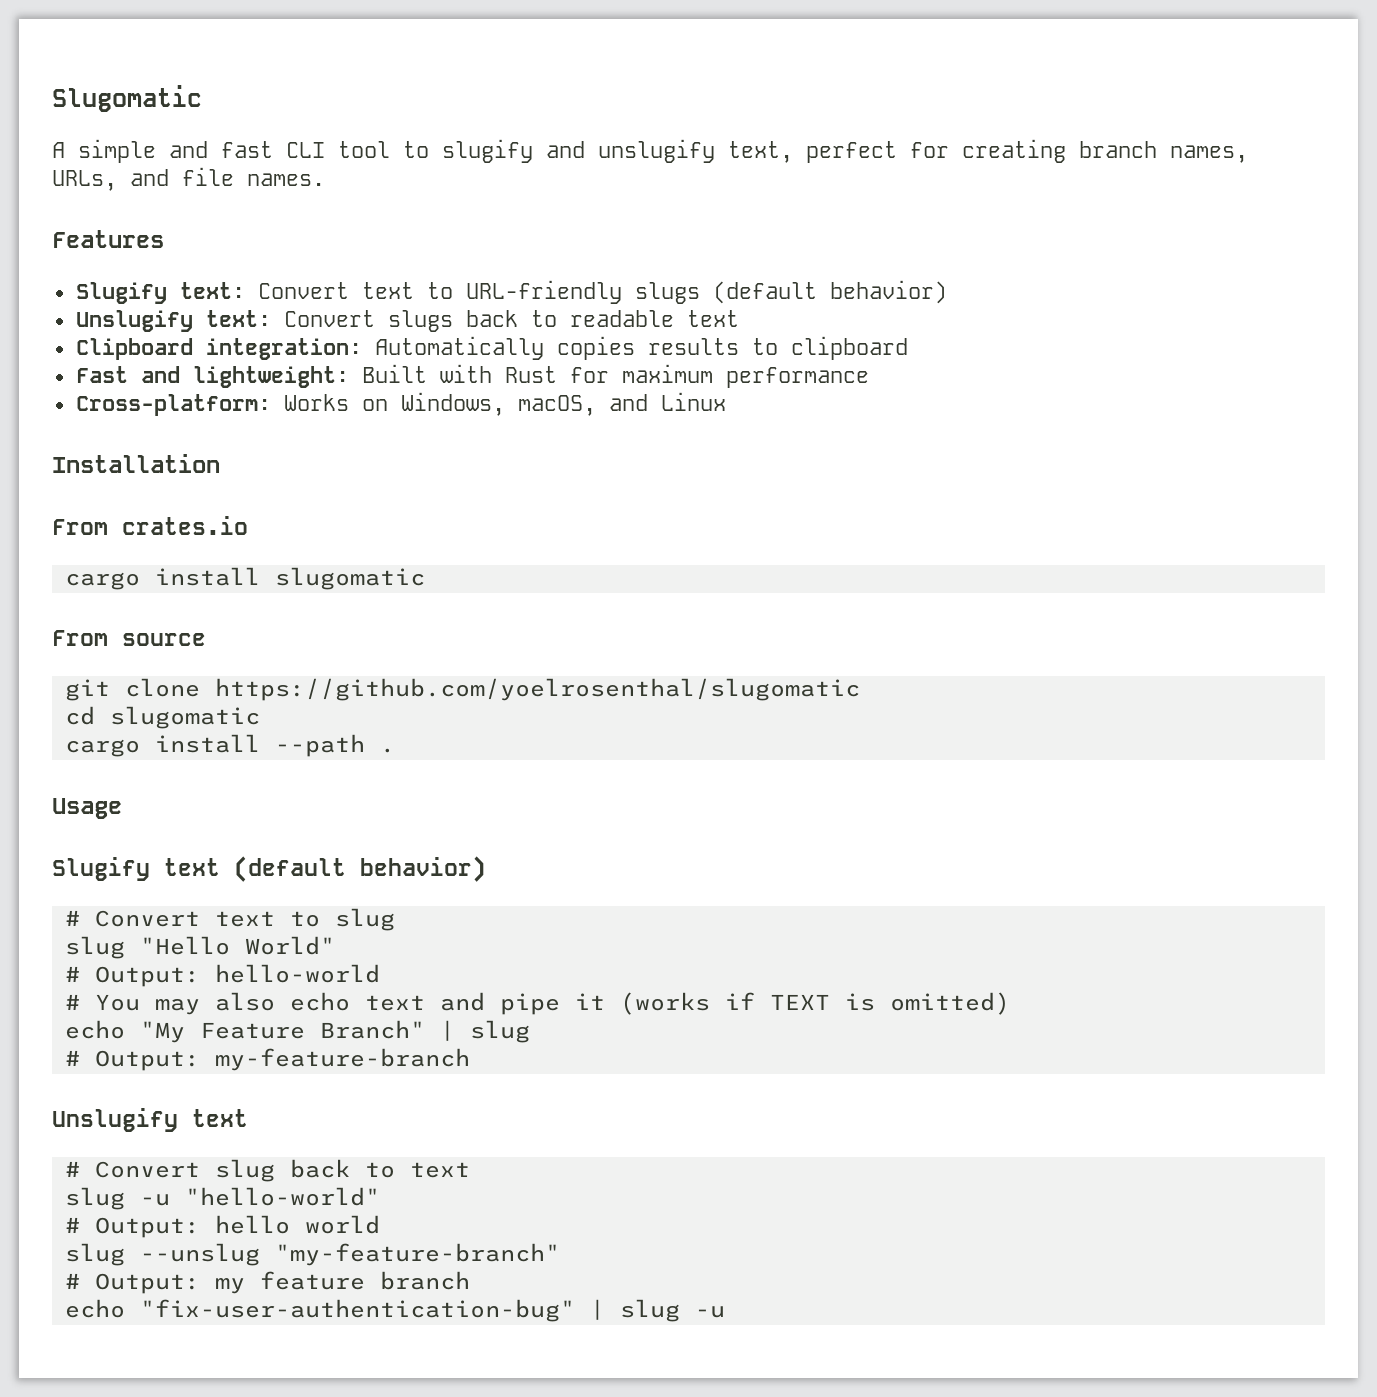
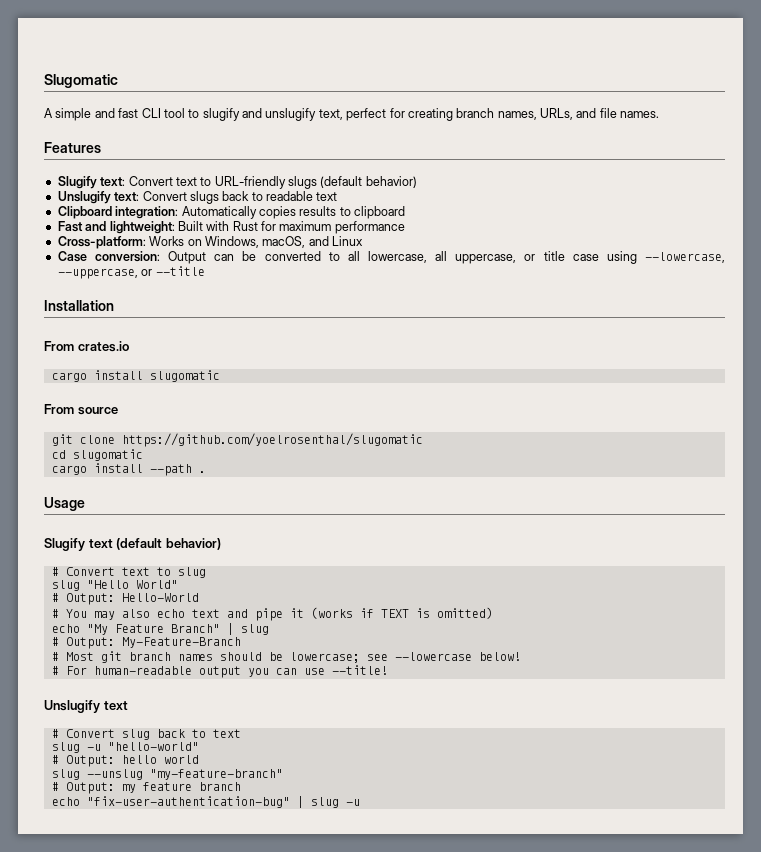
+ Case conversion: Output can be converted to all lowercase, all uppercase, or title case using --lowercase, --uppercase, or --title
- # Output: hello-world
+ # Output: Hello-World
- # Output: my-feature-branch
+ # Output: My-Feature-Branch
+ # Most git branch names should be lowercase; see --lowercase below!
+ # For human-readable output you can use --title!

